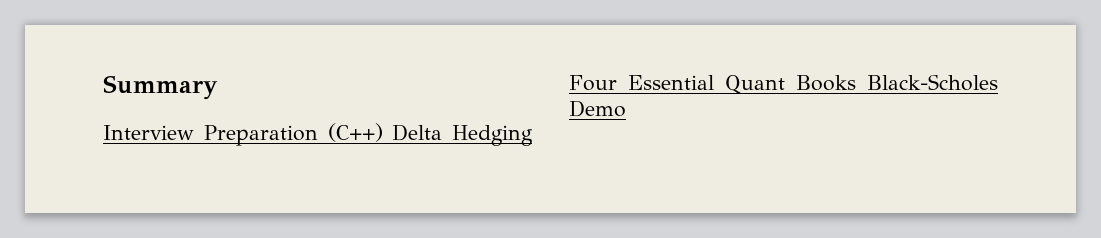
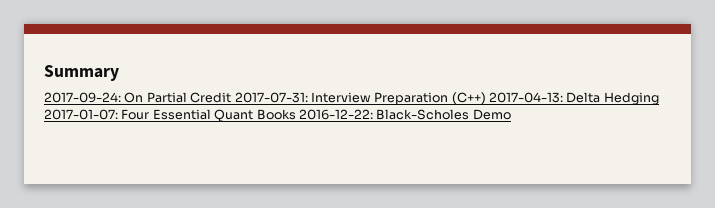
- Interview Preparation (C++) Delta Hedging Four Essential Quant Books Black-Scholes Demo
+ 2017-09-24: On Partial Credit 2017-07-31: Interview Preparation (C++) 2017-04-13: Delta Hedging 2017-01-07: Four Essential Quant Books 2016-12-22: Black-Scholes Demo

